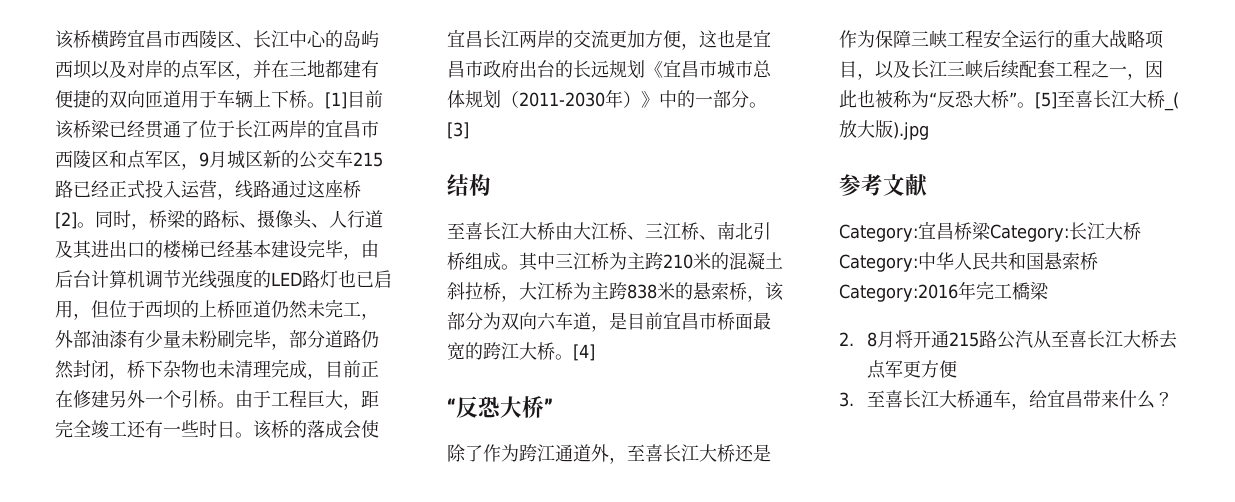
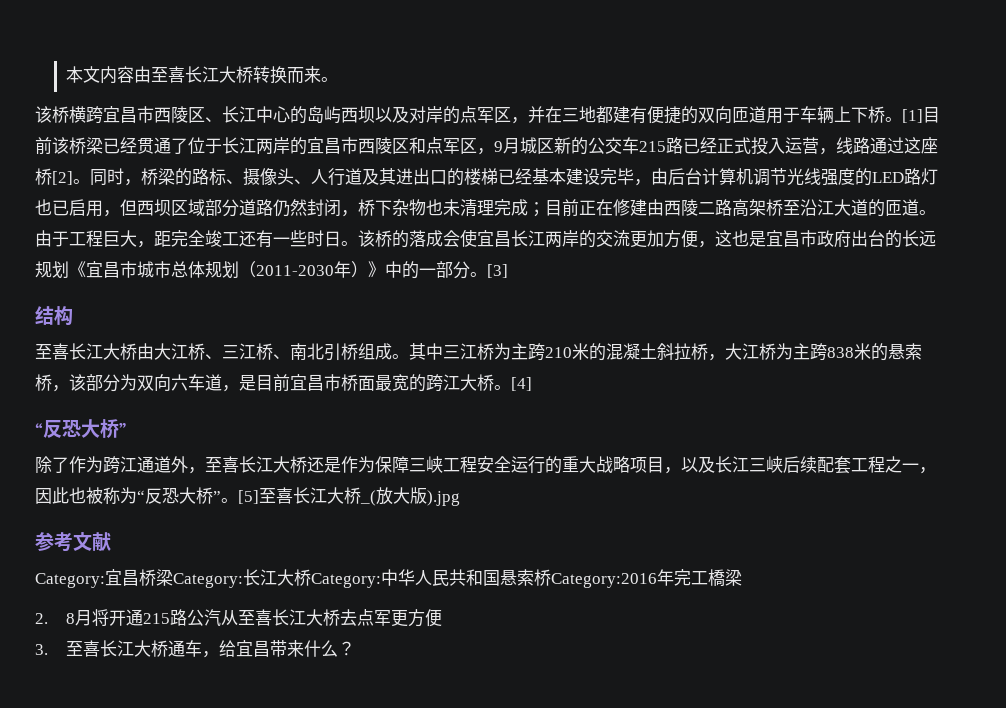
+ 本文内容由至喜长江大桥转换而来。
- 同时，桥梁的路标、摄像头、人行道及其进出口的楼梯已经基本建设完毕，由后台计算机调节光线强度的LED路灯也已启用，但位于西坝的上桥匝道仍然未完工，外部油漆有少量未粉刷完毕，部分道路仍然封闭，桥下杂物也未清理完成，目前正在修建另外一个引桥。
+ 同时，桥梁的路标、摄像头、人行道及其进出口的楼梯已经基本建设完毕，由后台计算机调节光线强度的LED路灯也已启用，但西坝区域部分道路仍然封闭，桥下杂物也未清理完成；目前正在修建由西陵二路高架桥至沿江大道的匝道。

